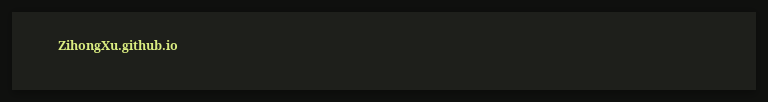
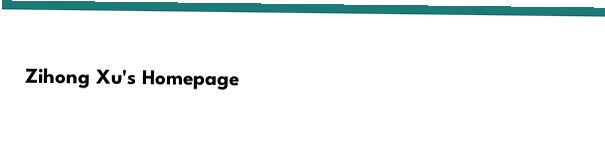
- ZihongXu.github.io
+ Zihong Xu's Homepage

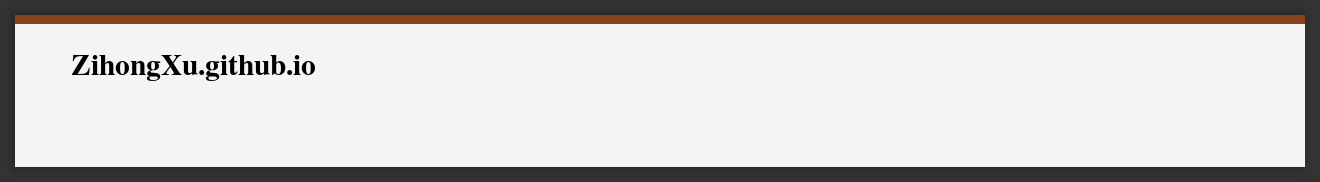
- Zihong Xu's Homepage
+ ZihongXu.github.io

